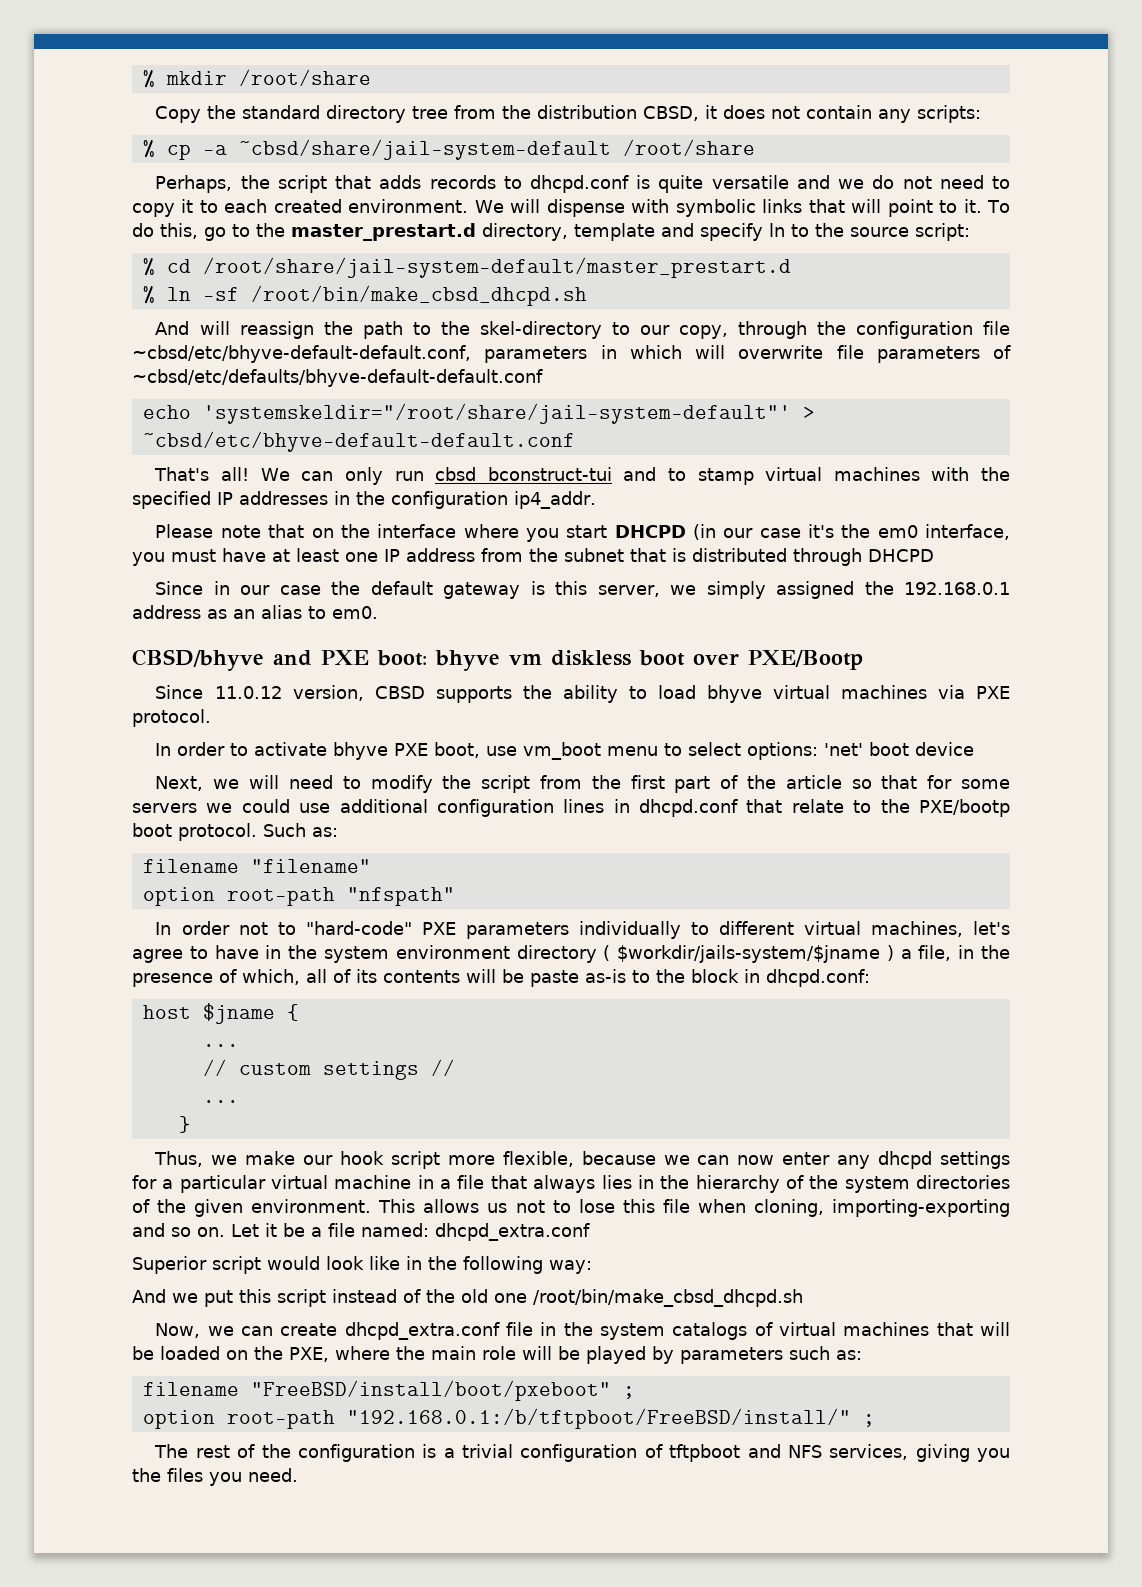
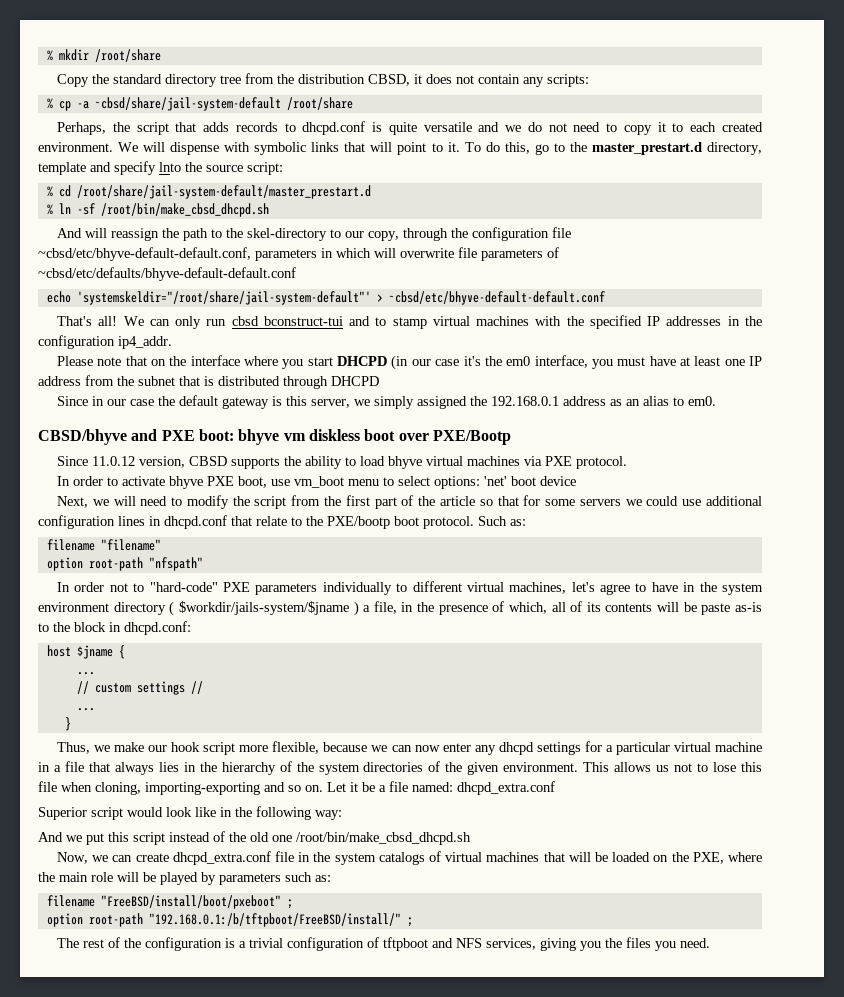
- To do this, go to the master_prestart.d directory, template and specify ln to the source script:
+ To do this, go to the master_prestart.d directory, template and specify lnto the source script:

